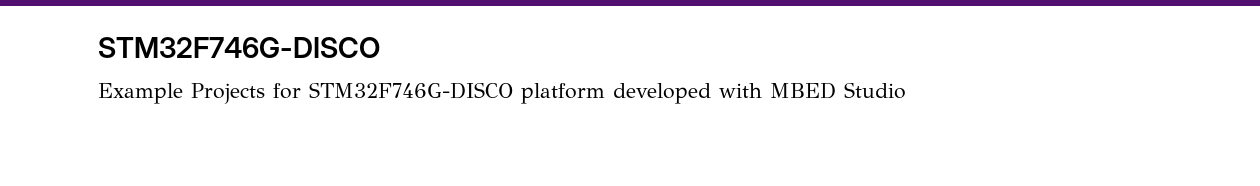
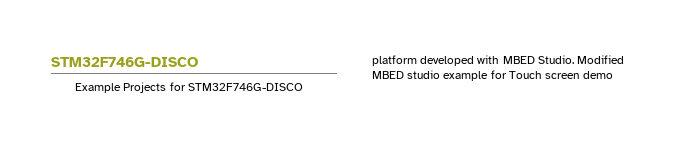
- Example Projects for STM32F746G-DISCO platform developed with MBED Studio
+ Example Projects for STM32F746G-DISCO platform developed with MBED Studio. Modified MBED studio example for Touch screen demo

